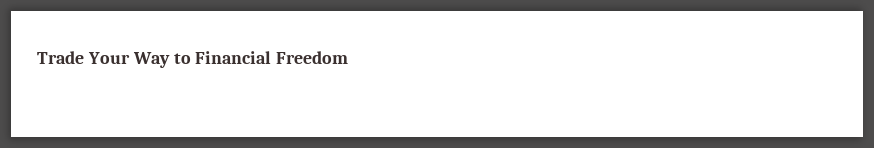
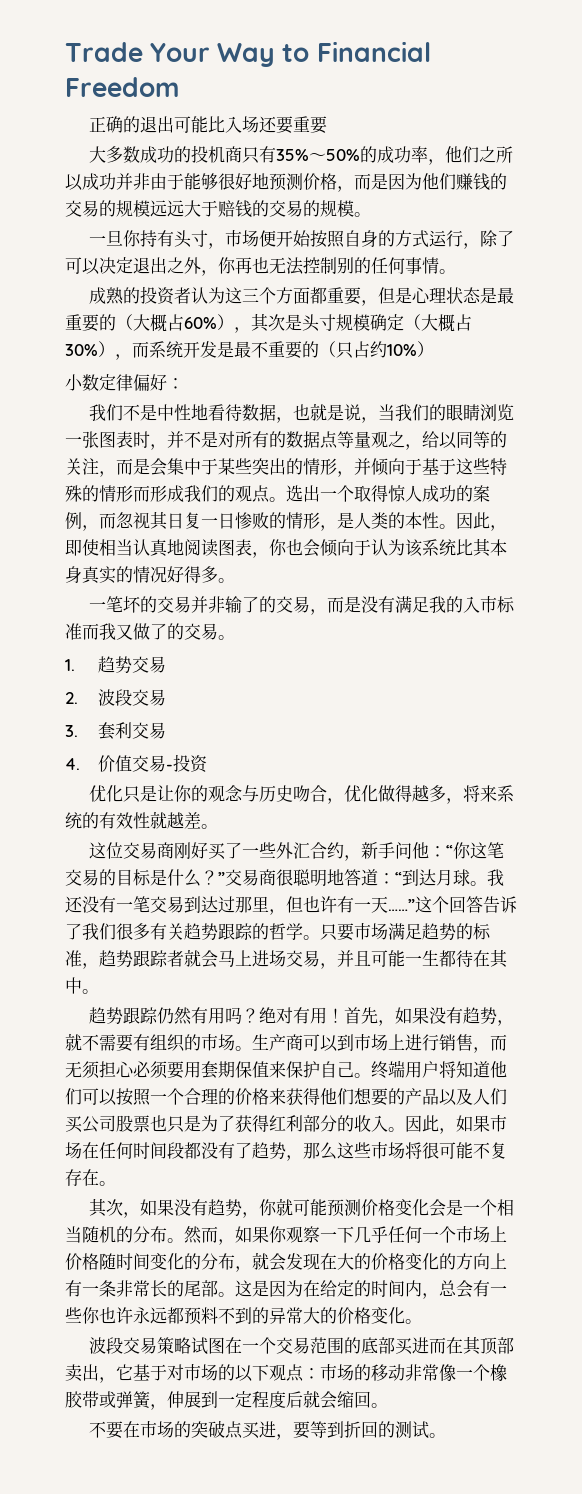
+ 正确的退出可能比入场还要重要
+ 大多数成功的投机商只有35%～50%的成功率，他们之所以成功并非由于能够很好地预测价格，而是因为他们赚钱的交易的规模远远大于赔钱的交易的规模。
+ 一旦你持有头寸，市场便开始按照自身的方式运行，除了可以决定退出之外，你再也无法控制别的任何事情。
+ 成熟的投资者认为这三个方面都重要，但是心理状态是最重要的（大概占60%），其次是头寸规模确定（大概占30%），而系统开发是最不重要的（只占约10%）
+ 小数定律偏好：
+ 我们不是中性地看待数据，也就是说，当我们的眼睛浏览一张图表时，并不是对所有的数据点等量观之，给以同等的关注，而是会集中于某些突出的情形，并倾向于基于这些特殊的情形而形成我们的观点。选出一个取得惊人成功的案例，而忽视其日复一日惨败的情形，是人类的本性。因此，即使相当认真地阅读图表，你也会倾向于认为该系统比其本身真实的情况好得多。
+ 一笔坏的交易并非输了的交易，而是没有满足我的入市标准而我又做了的交易。
+ 1.趋势交易
+ 2.波段交易
+ 3.套利交易
+ 4.价值交易-投资
+ 优化只是让你的观念与历史吻合，优化做得越多，将来系统的有效性就越差。
+ 这位交易商刚好买了一些外汇合约，新手问他：“你这笔交易的目标是什么？”交易商很聪明地答道：“到达月球。我还没有一笔交易到达过那里，但也许有一天……”这个回答告诉了我们很多有关趋势跟踪的哲学。只要市场满足趋势的标准，趋势跟踪者就会马上进场交易，并且可能一生都待在其中。
+ 趋势跟踪仍然有用吗？绝对有用！首先，如果没有趋势，就不需要有组织的市场。生产商可以到市场上进行销售，而无须担心必须要用套期保值来保护自己。终端用户将知道他们可以按照一个合理的价格来获得他们想要的产品以及人们买公司股票也只是为了获得红利部分的收入。因此，如果市场在任何时间段都没有了趋势，那么这些市场将很可能不复存在。
+ 其次，如果没有趋势，你就可能预测价格变化会是一个相当随机的分布。然而，如果你观察一下几乎任何一个市场上价格随时间变化的分布，就会发现在大的价格变化的方向上有一条非常长的尾部。这是因为在给定的时间内，总会有一些你也许永远都预料不到的异常大的价格变化。
+ 波段交易策略试图在一个交易范围的底部买进而在其顶部卖出，它基于对市场的以下观点：市场的移动非常像一个橡胶带或弹簧，伸展到一定程度后就会缩回。
+ 不要在市场的突破点买进，要等到折回的测试。

